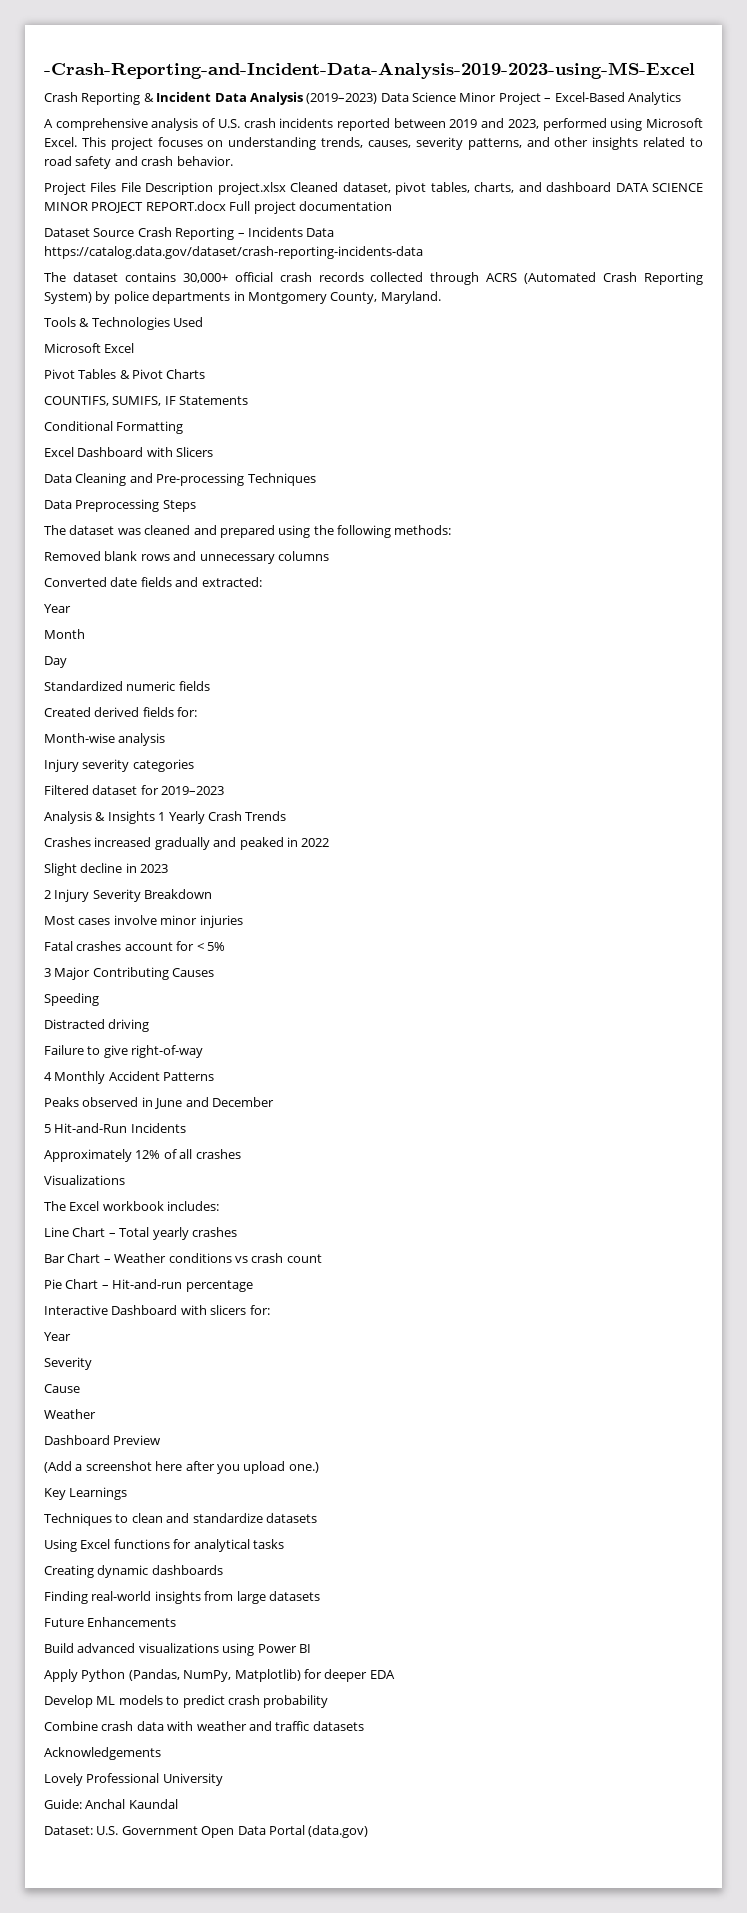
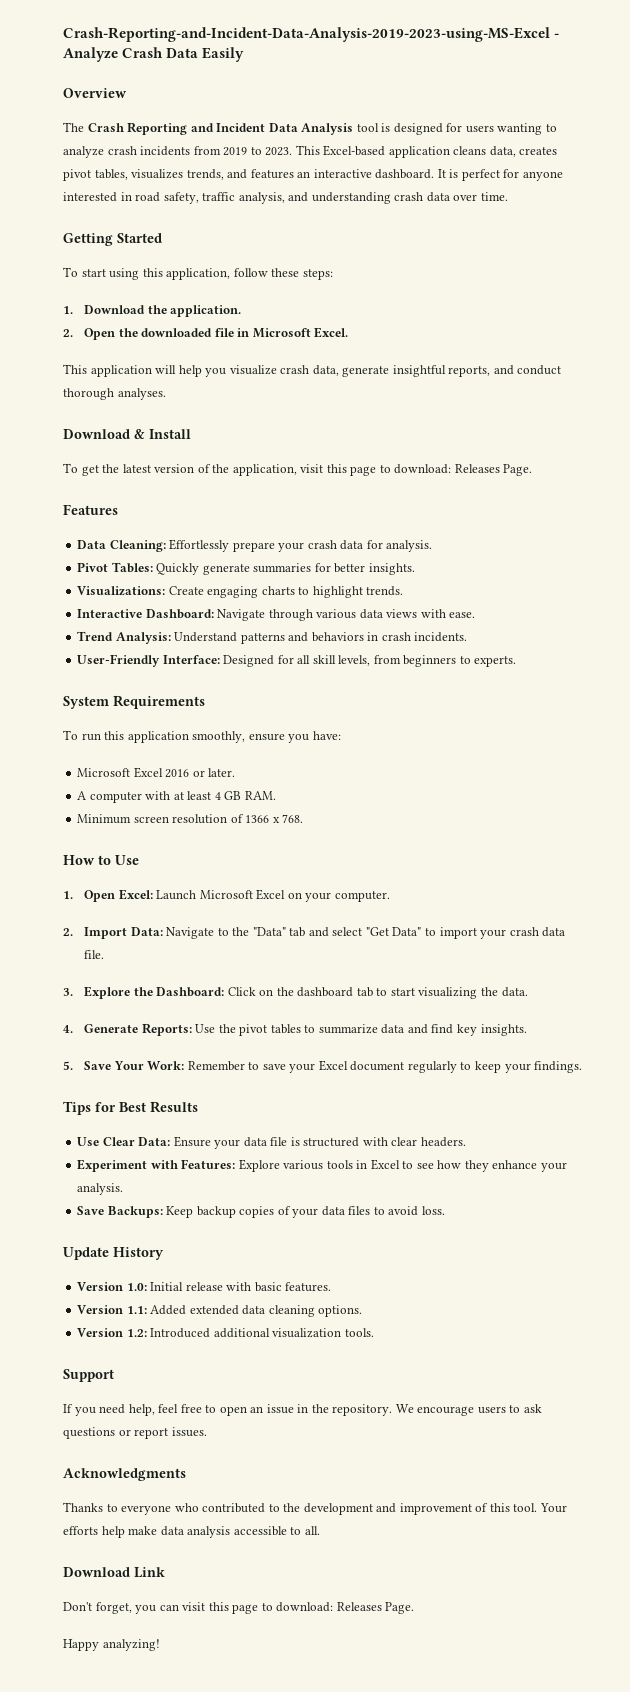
- -Crash-Reporting-and-Incident-Data-Analysis-2019-2023-using-MS-Excel
- Crash Reporting & Incident Data Analysis (2019–2023) Data Science Minor Project – Excel-Based Analytics
- A comprehensive analysis of U.S. crash incidents reported between 2019 and 2023, performed using Microsoft Excel. This project focuses on understanding trends, causes, severity patterns, and other insights related to road safety and crash behavior.
- Project Files File Description project.xlsx Cleaned dataset, pivot tables, charts, and dashboard DATA SCIENCE MINOR PROJECT REPORT.docx Full project documentation
- Dataset Source Crash Reporting – Incidents Data https://catalog.data.gov/dataset/crash-reporting-incidents-data
- The dataset contains 30,000+ official crash records collected through ACRS (Automated Crash Reporting System) by police departments in Montgomery County, Maryland.
- Tools & Technologies Used
- Microsoft Excel
- Pivot Tables & Pivot Charts
- COUNTIFS, SUMIFS, IF Statements
- Conditional Formatting
- Excel Dashboard with Slicers
- Data Cleaning and Pre-processing Techniques
- Data Preprocessing Steps
- The dataset was cleaned and prepared using the following methods:
- Removed blank rows and unnecessary columns
- Converted date fields and extracted:
- Year
- Month
- Day
- Standardized numeric fields
- Created derived fields for:
- Month-wise analysis
- Injury severity categories
- Filtered dataset for 2019–2023
- Analysis & Insights 1 Yearly Crash Trends
- Crashes increased gradually and peaked in 2022
- Slight decline in 2023
- 2 Injury Severity Breakdown
- Most cases involve minor injuries
- Fatal crashes account for < 5%
- 3 Major Contributing Causes
- Speeding
- Distracted driving
- Failure to give right-of-way
- 4 Monthly Accident Patterns
- Peaks observed in June and December
- 5 Hit-and-Run Incidents
- Approximately 12% of all crashes
- Visualizations
- The Excel workbook includes:
- Line Chart – Total yearly crashes
- Bar Chart – Weather conditions vs crash count
- Pie Chart – Hit-and-run percentage
- Interactive Dashboard with slicers for:
- Year
- Severity
- Cause
- Weather
- Dashboard Preview
- (Add a screenshot here after you upload one.)
- Key Learnings
- Techniques to clean and standardize datasets
- Using Excel functions for analytical tasks
- Creating dynamic dashboards
- Finding real-world insights from large datasets
- Future Enhancements
- Build advanced visualizations using Power BI
- Apply Python (Pandas, NumPy, Matplotlib) for deeper EDA
- Develop ML models to predict crash probability
- Combine crash data with weather and traffic datasets
- Acknowledgements
- Lovely Professional University
- Guide: Anchal Kaundal
- Dataset: U.S. Government Open Data Portal (data.gov)
+ Crash-Reporting-and-Incident-Data-Analysis-2019-2023-using-MS-Excel - Analyze Crash Data Easily
+ Overview
+ The Crash Reporting and Incident Data Analysis tool is designed for users wanting to analyze crash incidents from 2019 to 2023. This Excel-based application cleans data, creates pivot tables, visualizes trends, and features an interactive dashboard. It is perfect for anyone interested in road safety, traffic analysis, and understanding crash data over time.
+ Getting Started
+ To start using this application, follow these steps:
+ 1. Download the application.
+ 2. Open the downloaded file in Microsoft Excel.
+ This application will help you visualize crash data, generate insightful reports, and conduct thorough analyses.
+ Download & Install
+ To get the latest version of the application, visit this page to download: Releases Page.
+ Features
+ Data Cleaning: Effortlessly prepare your crash data for analysis.
+ Pivot Tables: Quickly generate summaries for better insights.
+ Visualizations: Create engaging charts to highlight trends.
+ Interactive Dashboard: Navigate through various data views with ease.
+ Trend Analysis: Understand patterns and behaviors in crash incidents.
+ User-Friendly Interface: Designed for all skill levels, from beginners to experts.
+ System Requirements
+ To run this application smoothly, ensure you have:
+ Microsoft Excel 2016 or later.
+ A computer with at least 4 GB RAM.
+ Minimum screen resolution of 1366 x 768.
+ How to Use
+ 1. Open Excel: Launch Microsoft Excel on your computer.
+ 2. Import Data: Navigate to the "Data" tab and select "Get Data" to import your crash data file.
+ 3. Explore the Dashboard: Click on the dashboard tab to start visualizing the data.
+ 4. Generate Reports: Use the pivot tables to summarize data and find key insights.
+ 5. Save Your Work: Remember to save your Excel document regularly to keep your findings.
+ Tips for Best Results
+ Use Clear Data: Ensure your data file is structured with clear headers.
+ Experiment with Features: Explore various tools in Excel to see how they enhance your analysis.
+ Save Backups: Keep backup copies of your data files to avoid loss.
+ Update History
+ Version 1.0: Initial release with basic features.
+ Version 1.1: Added extended data cleaning options.
+ Version 1.2: Introduced additional visualization tools.
+ Support
+ If you need help, feel free to open an issue in the repository. We encourage users to ask questions or report issues.
+ Acknowledgments
+ Thanks to everyone who contributed to the development and improvement of this tool. Your efforts help make data analysis accessible to all.
+ Download Link
+ Don't forget, you can visit this page to download: Releases Page.
+ Happy analyzing!

